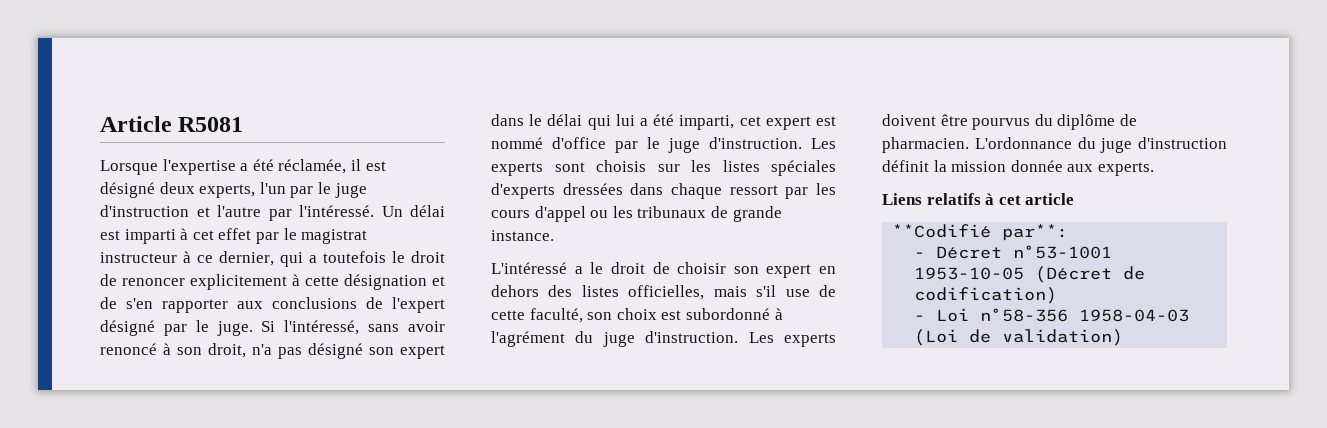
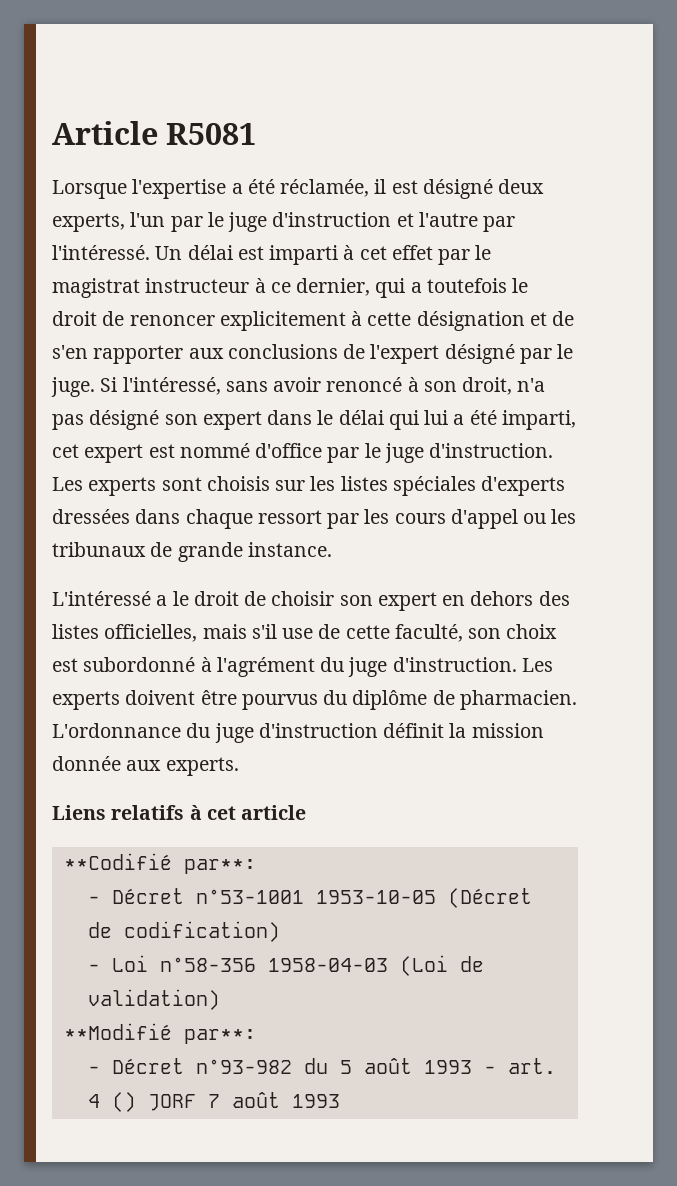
+ **Modifié par**:
+ - Décret n°93-982 du 5 août 1993 - art. 4 () JORF 7 août 1993

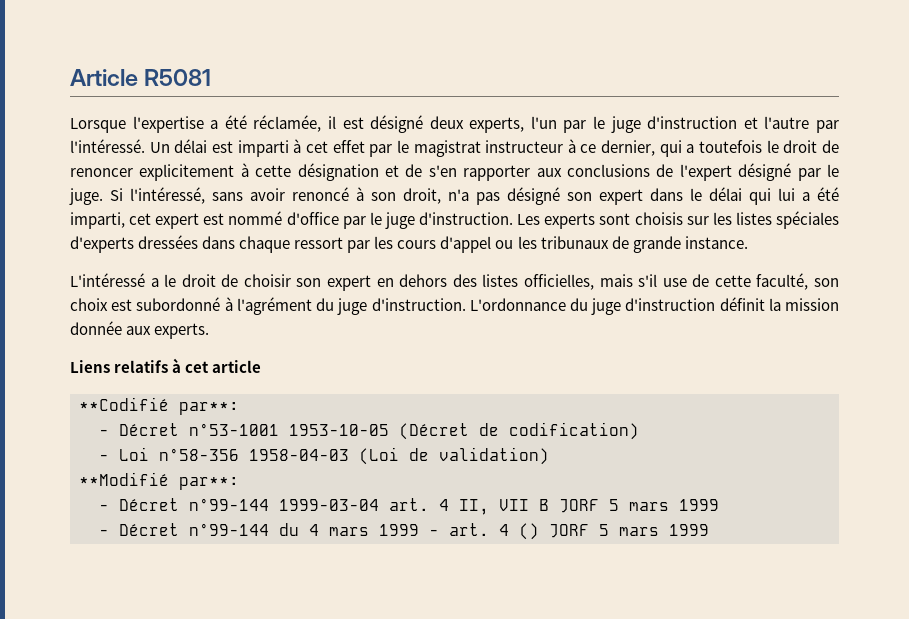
- Les experts doivent être pourvus du diplôme de pharmacien.
- - Décret n°93-982 du 5 août 1993 - art. 4 () JORF 7 août 1993
+ - Décret n°99-144 1999-03-04 art. 4 II, VII B JORF 5 mars 1999
+ - Décret n°99-144 du 4 mars 1999 - art. 4 () JORF 5 mars 1999

